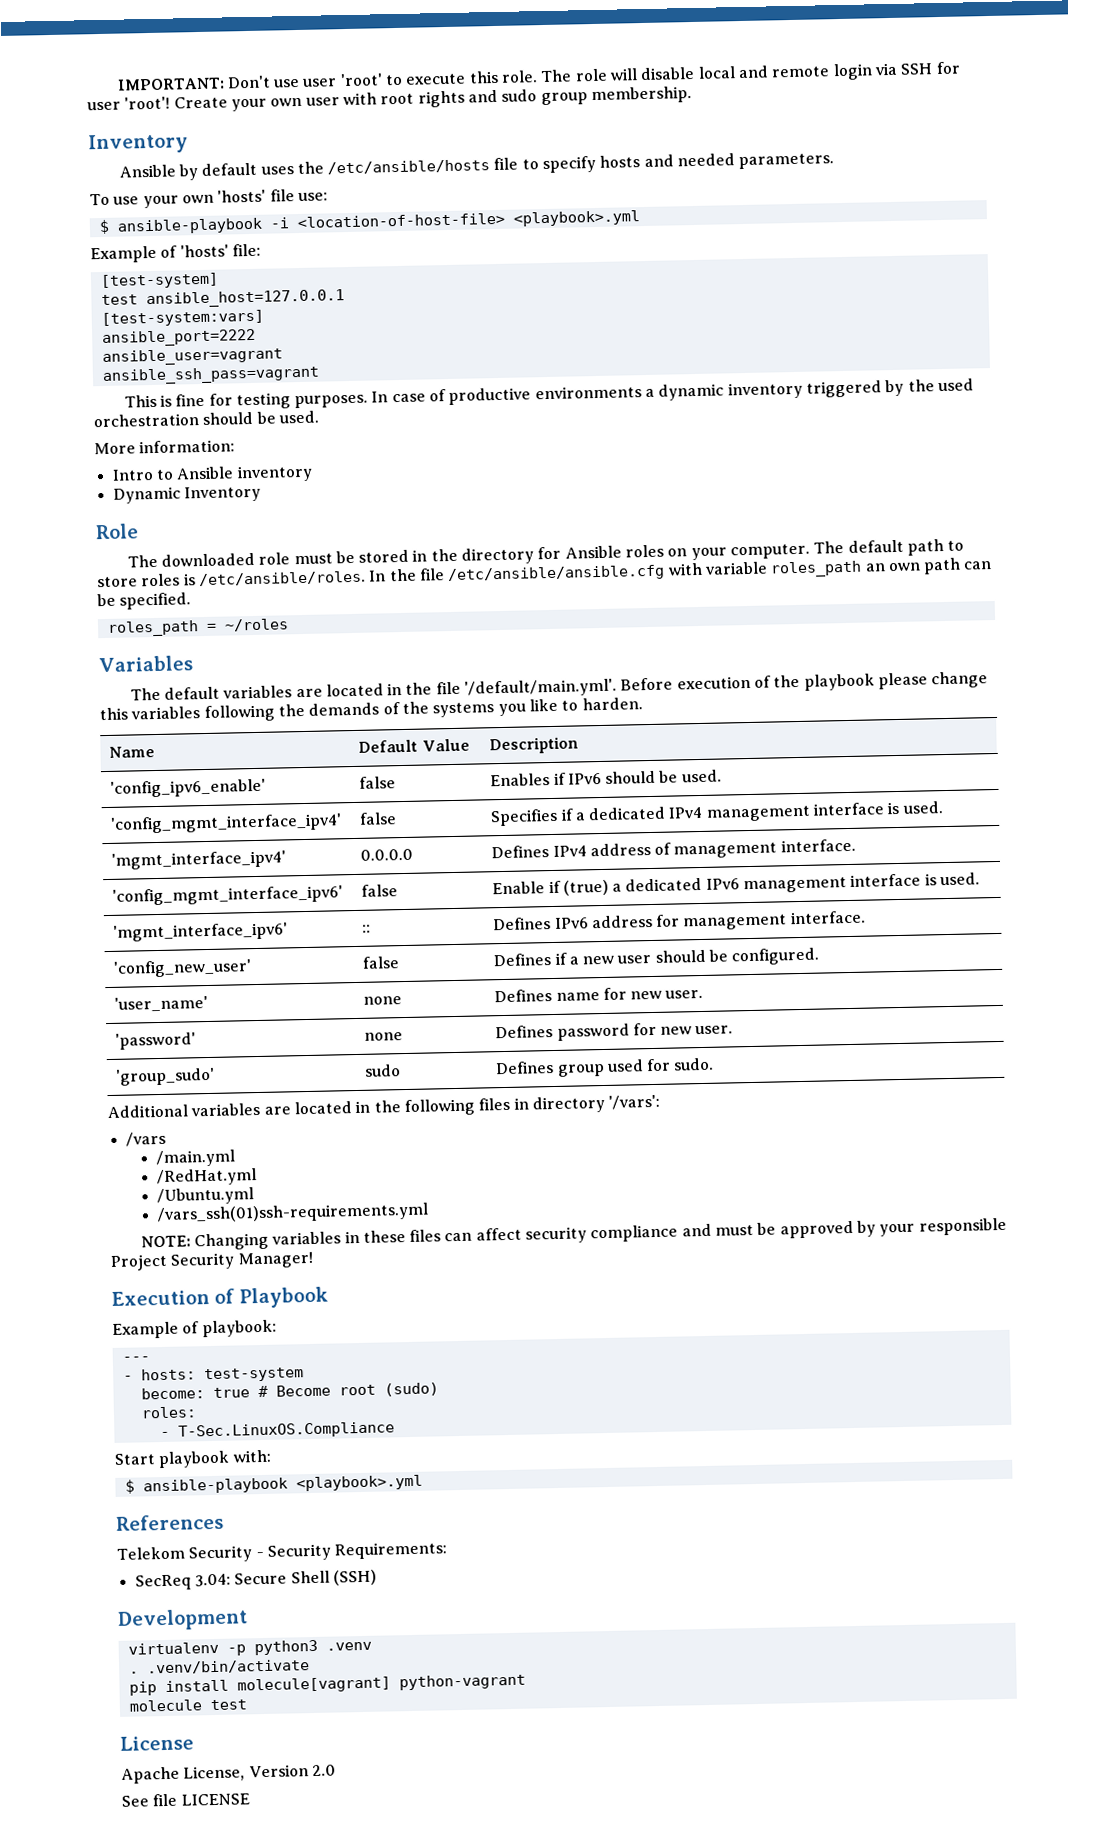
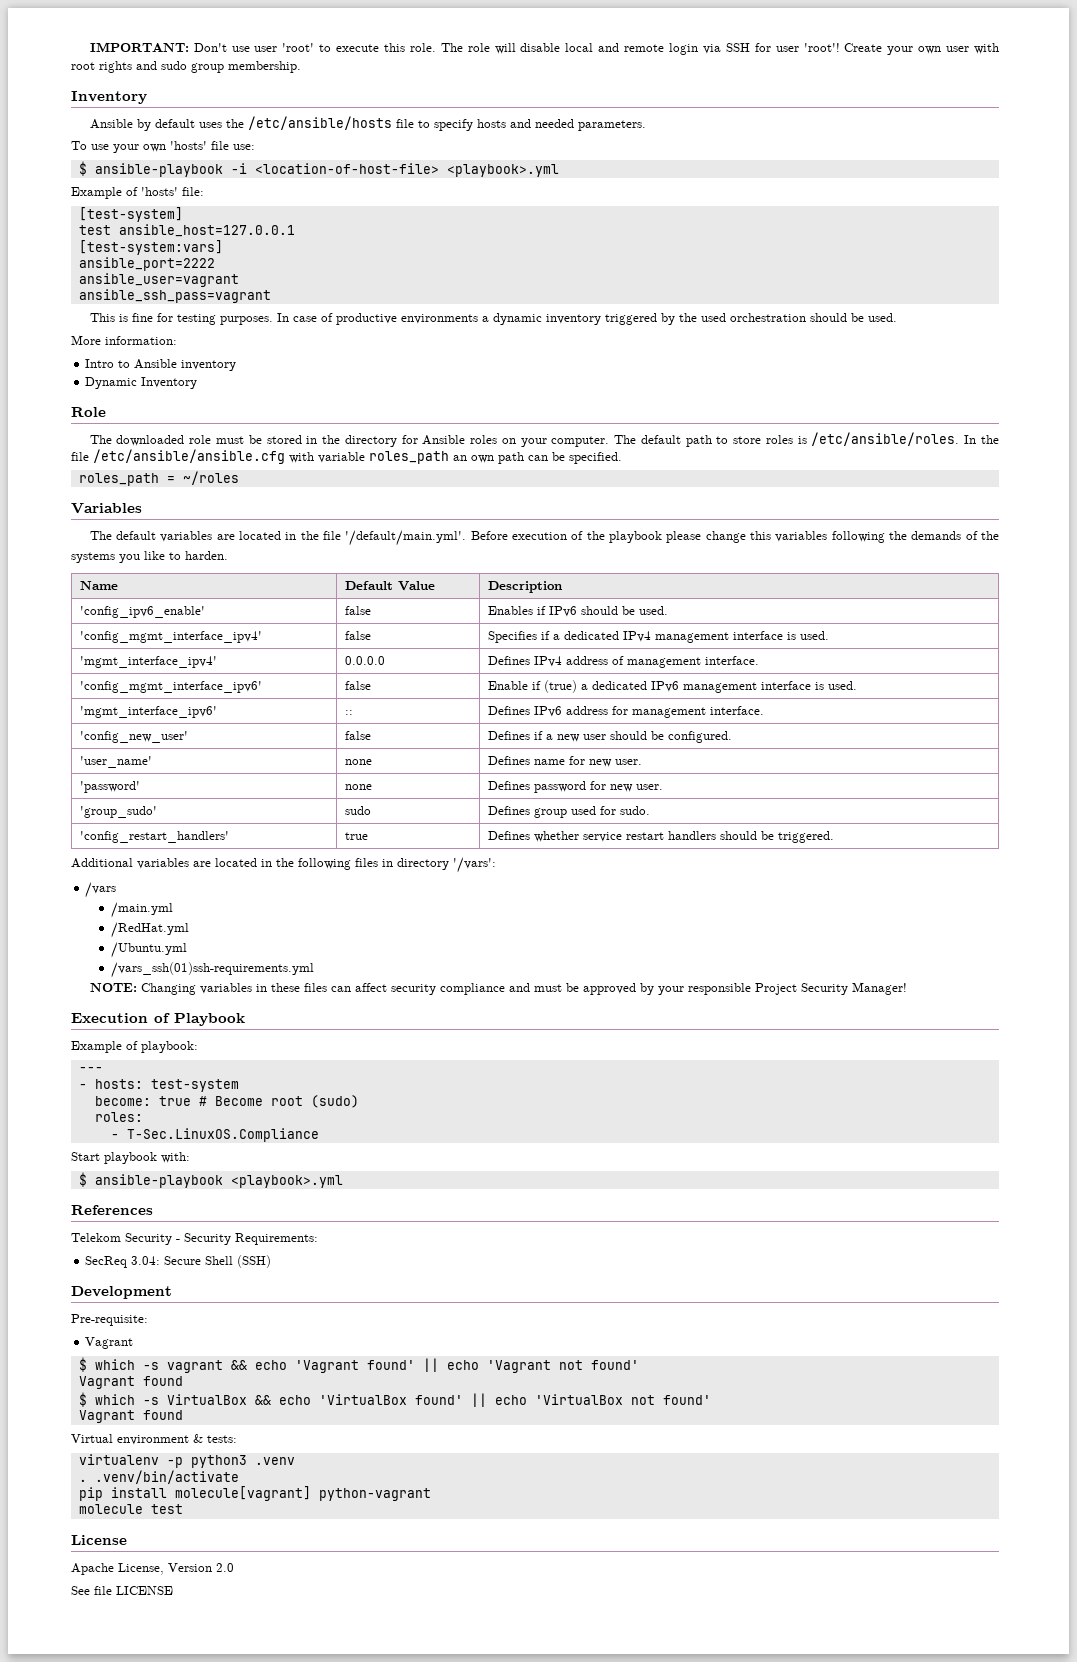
+ 'config_restart_handlers' | true | Defines whether service restart handlers should be triggered.
+ Pre-requisite:
+ Vagrant
+ $ which -s vagrant && echo 'Vagrant found' || echo 'Vagrant not found'
+ Vagrant found
+ $ which -s VirtualBox && echo 'VirtualBox found' || echo 'VirtualBox not found'
+ Vagrant found
+ Virtual environment & tests:

